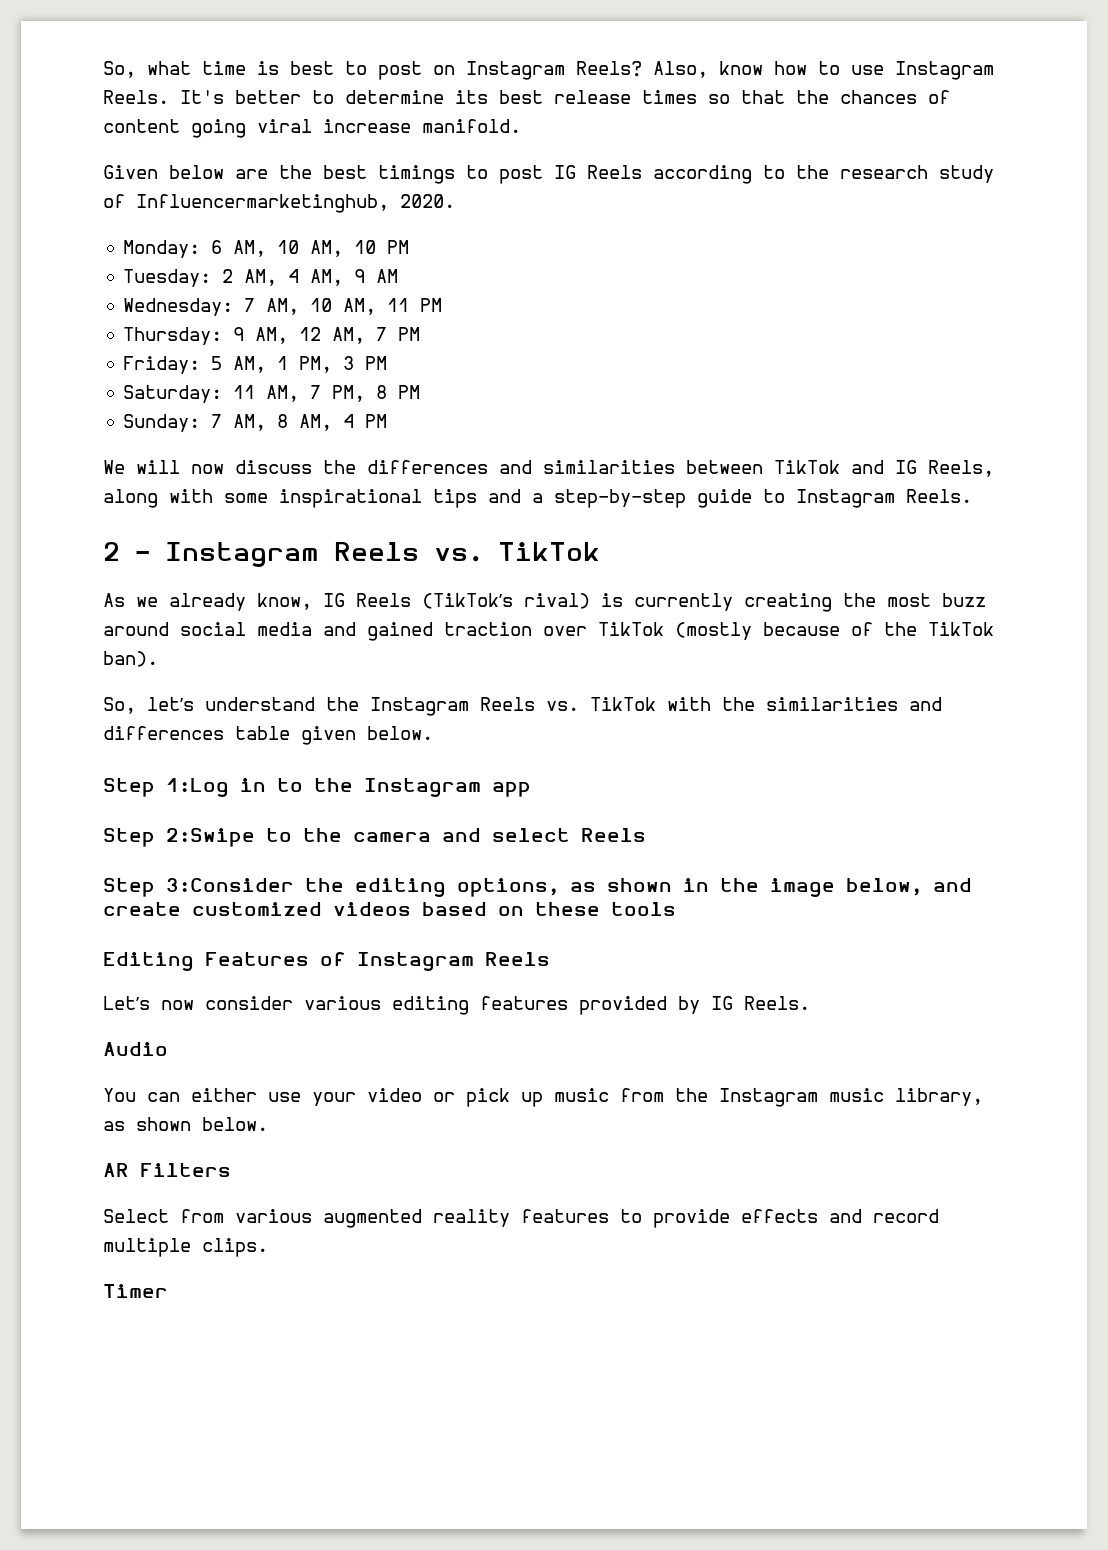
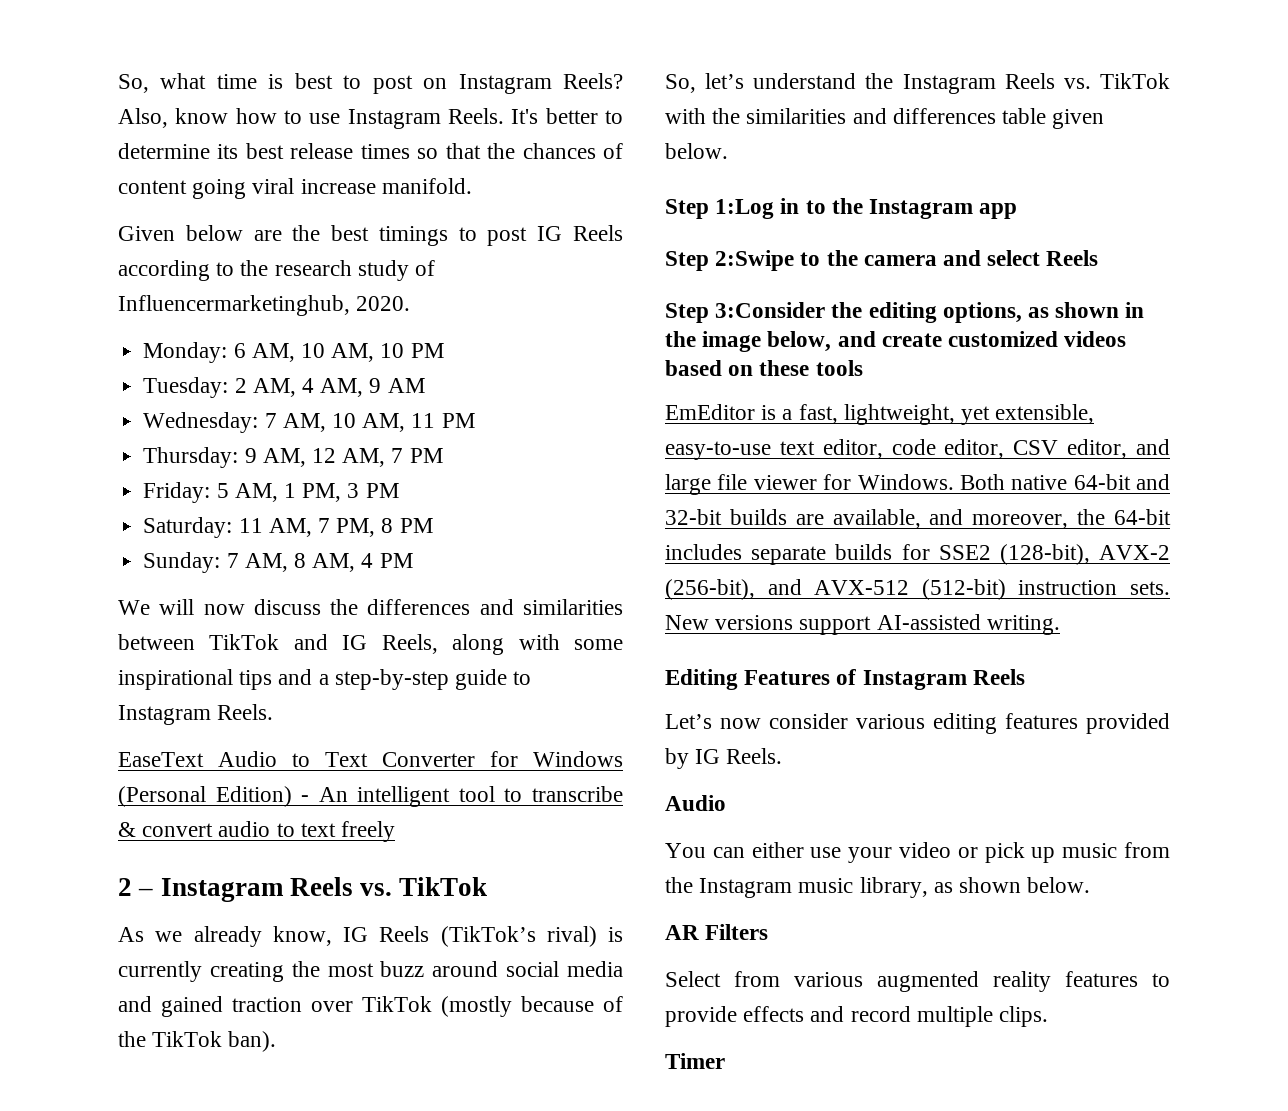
+ EaseText Audio to Text Converter for Windows (Personal Edition) - An intelligent tool to transcribe & convert audio to text freely
+ EmEditor is a fast, lightweight, yet extensible, easy-to-use text editor, code editor, CSV editor, and large file viewer for Windows. Both native 64-bit and 32-bit builds are available, and moreover, the 64-bit includes separate builds for SSE2 (128-bit), AVX-2 (256-bit), and AVX-512 (512-bit) instruction sets. New versions support AI-assisted writing.

